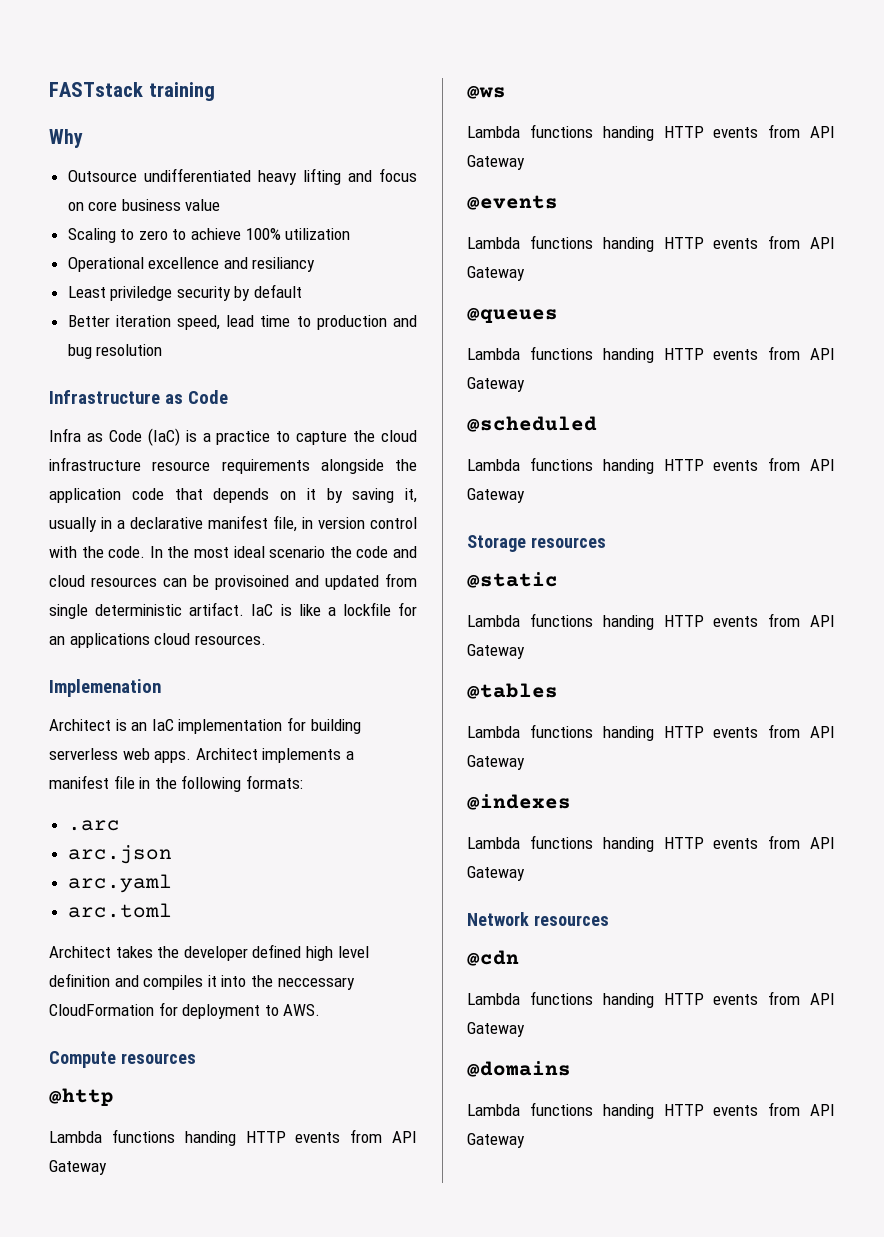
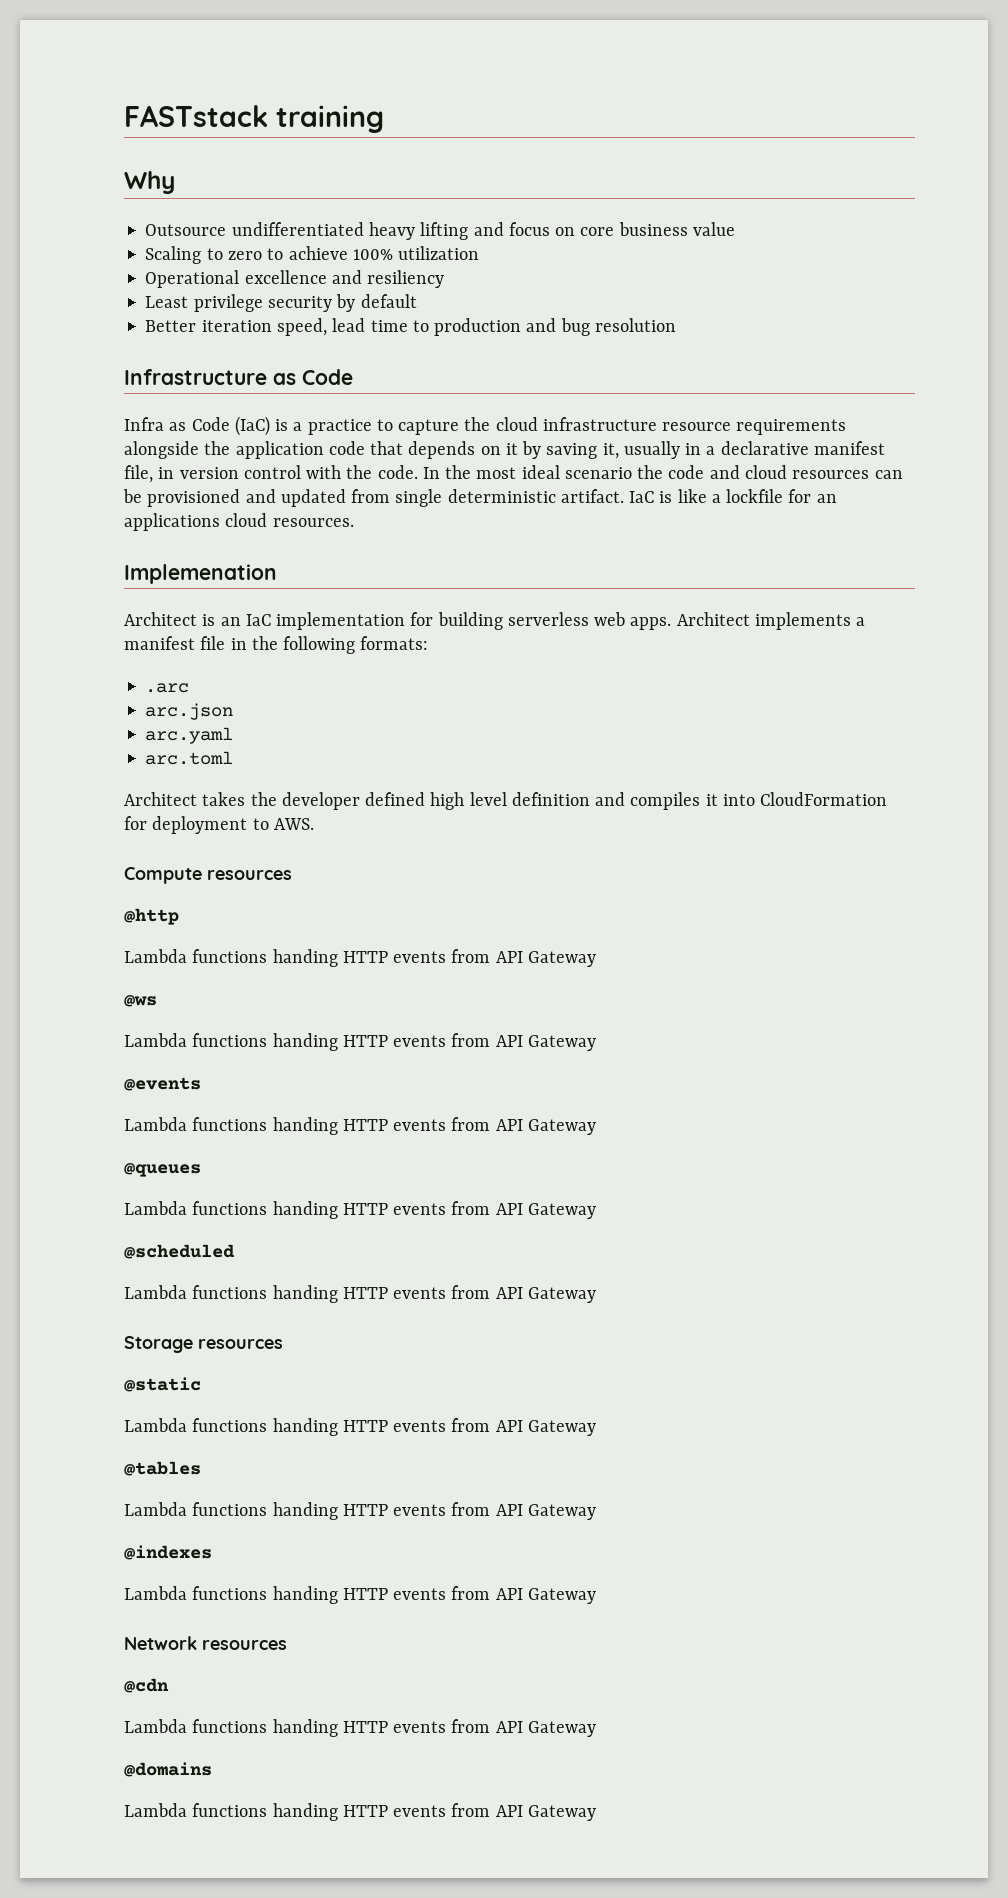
- Operational excellence and resiliancy
+ Operational excellence and resiliency
- Least priviledge security by default
+ Least privilege security by default
- In the most ideal scenario the code and cloud resources can be provisoined and updated from single deterministic artifact.
+ In the most ideal scenario the code and cloud resources can be provisioned and updated from single deterministic artifact.
- Architect takes the developer defined high level definition and compiles it into the neccessary CloudFormation for deployment to AWS.
+ Architect takes the developer defined high level definition and compiles it into CloudFormation for deployment to AWS.

